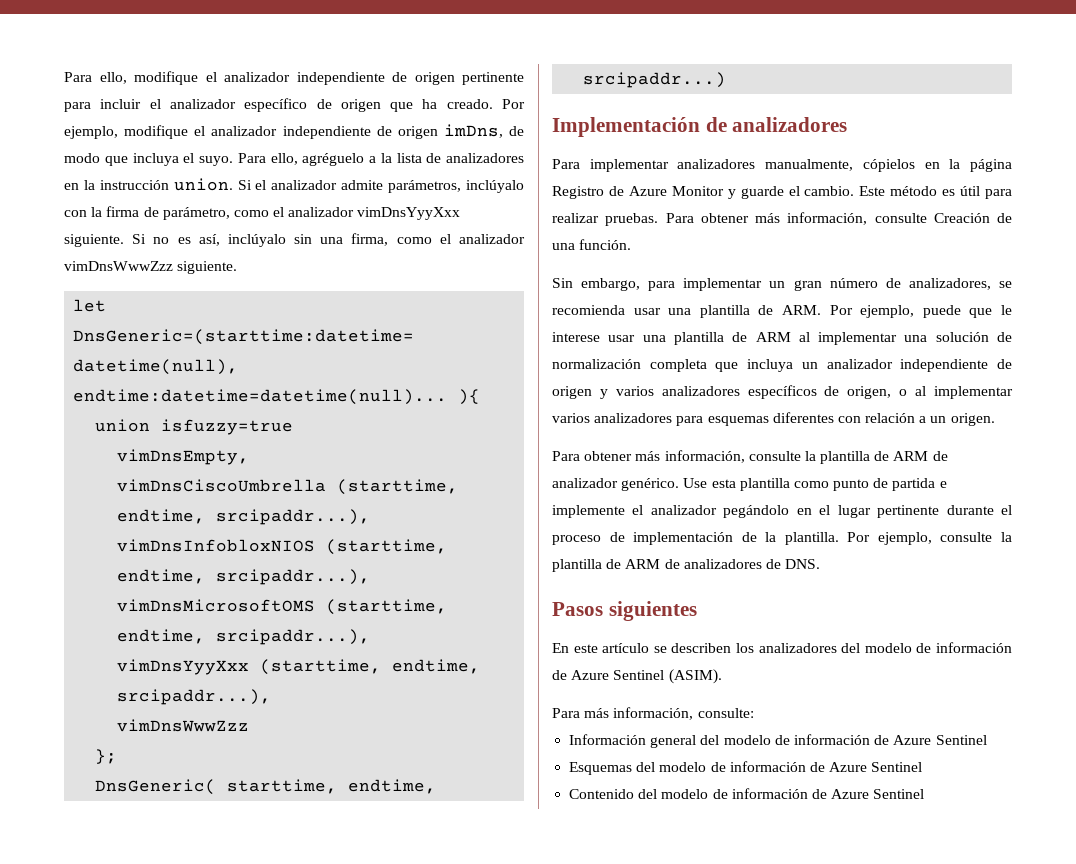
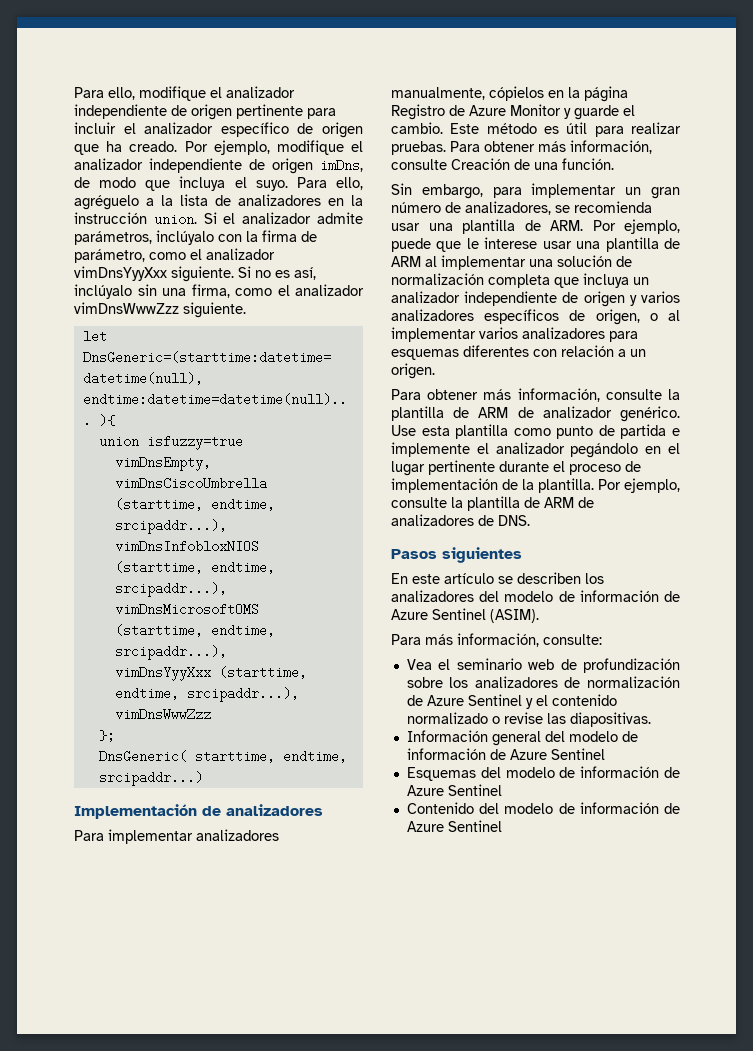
+ Vea el seminario web de profundización sobre los analizadores de normalización de Azure Sentinel y el contenido normalizado o revise las diapositivas.

